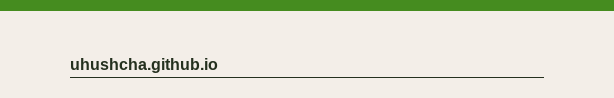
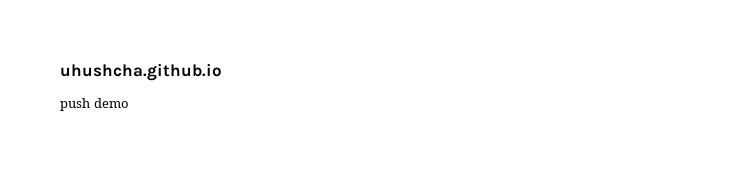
+ push demo

